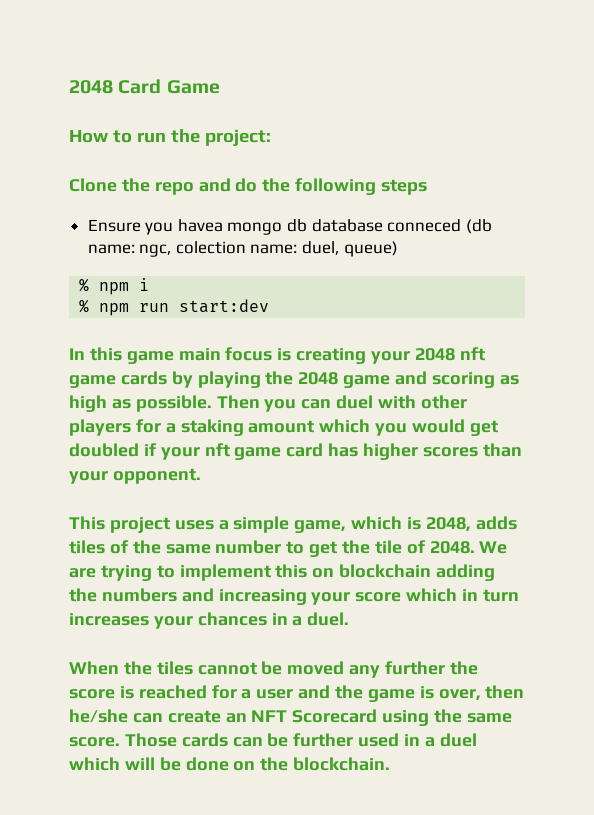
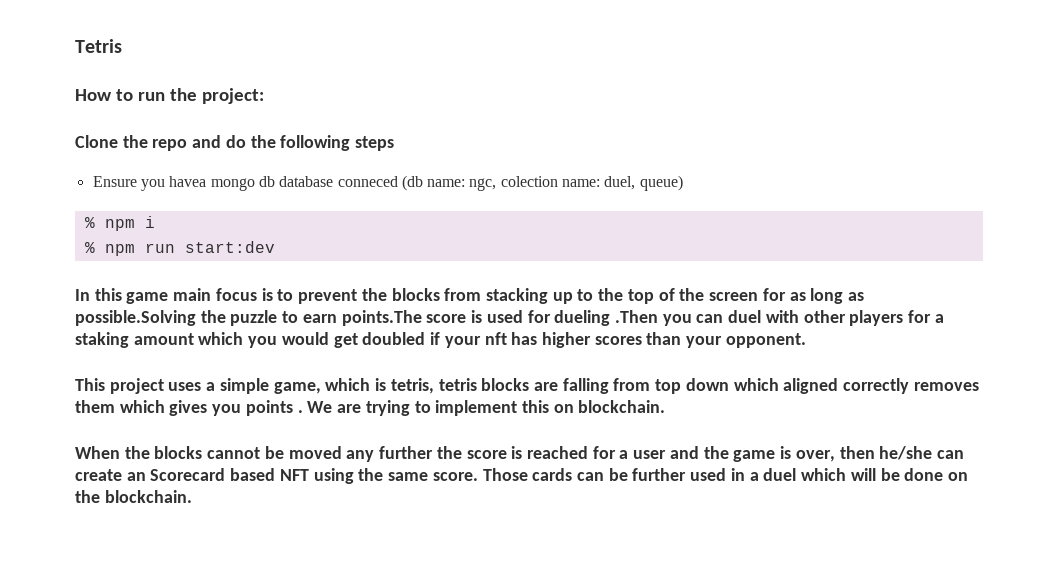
- 2048 Card Game
+ Tetris
- In this game main focus is creating your 2048 nft game cards by playing the 2048 game and scoring as high as possible. Then you can duel with other players for a staking amount which you would get doubled if your nft game card has higher scores than your opponent.
+ In this game main focus is to prevent the blocks from stacking up to the top of the screen for as long as possible.Solving the puzzle to earn points.The score is used for dueling .Then you can duel with other players for a staking amount which you would get doubled if your nft has higher scores than your opponent.
- This project uses a simple game, which is 2048, adds tiles of the same number to get the tile of 2048.
+ This project uses a simple game, which is tetris, tetris blocks are falling from top down which aligned correctly removes them which gives you points .
- We are trying to implement this on blockchain adding the numbers and increasing your score which in turn increases your chances in a duel.
+ We are trying to implement this on blockchain.
- When the tiles cannot be moved any further the score is reached for a user and the game is over, then he/she can create an NFT Scorecard using the same score.
+ When the blocks cannot be moved any further the score is reached for a user and the game is over, then he/she can create an Scorecard based NFT using the same score.

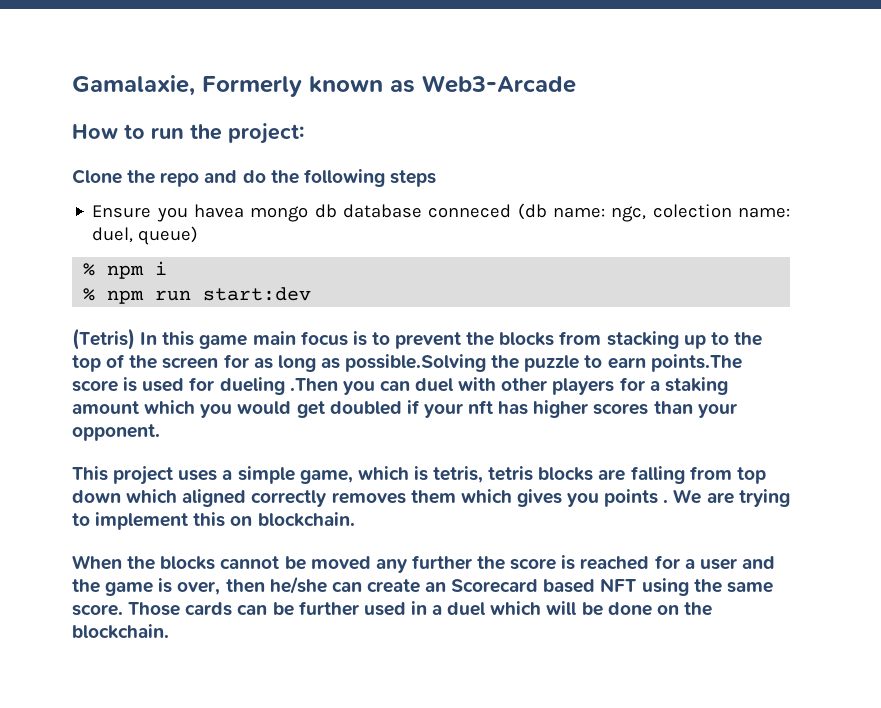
- Tetris
+ Gamalaxie, Formerly known as Web3-Arcade
- In this game main focus is to prevent the blocks from stacking up to the top of the screen for as long as possible.Solving the puzzle to earn points.The score is used for dueling .Then you can duel with other players for a staking amount which you would get doubled if your nft has higher scores than your opponent.
+ (Tetris) In this game main focus is to prevent the blocks from stacking up to the top of the screen for as long as possible.Solving the puzzle to earn points.The score is used for dueling .Then you can duel with other players for a staking amount which you would get doubled if your nft has higher scores than your opponent.

